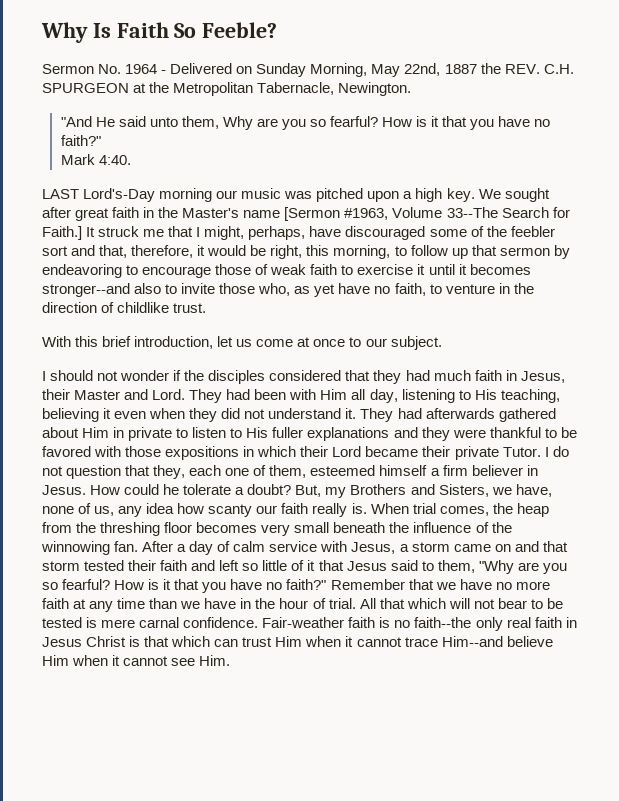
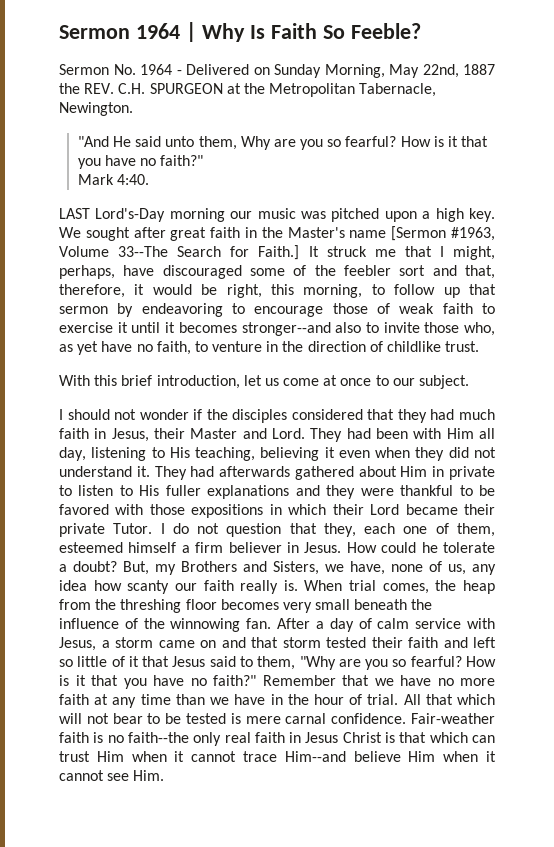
- Why Is Faith So Feeble?
+ Sermon 1964 | Why Is Faith So Feeble?

